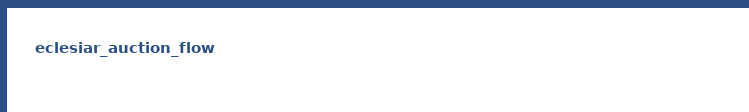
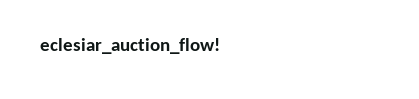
- eclesiar_auction_flow
+ eclesiar_auction_flow!

